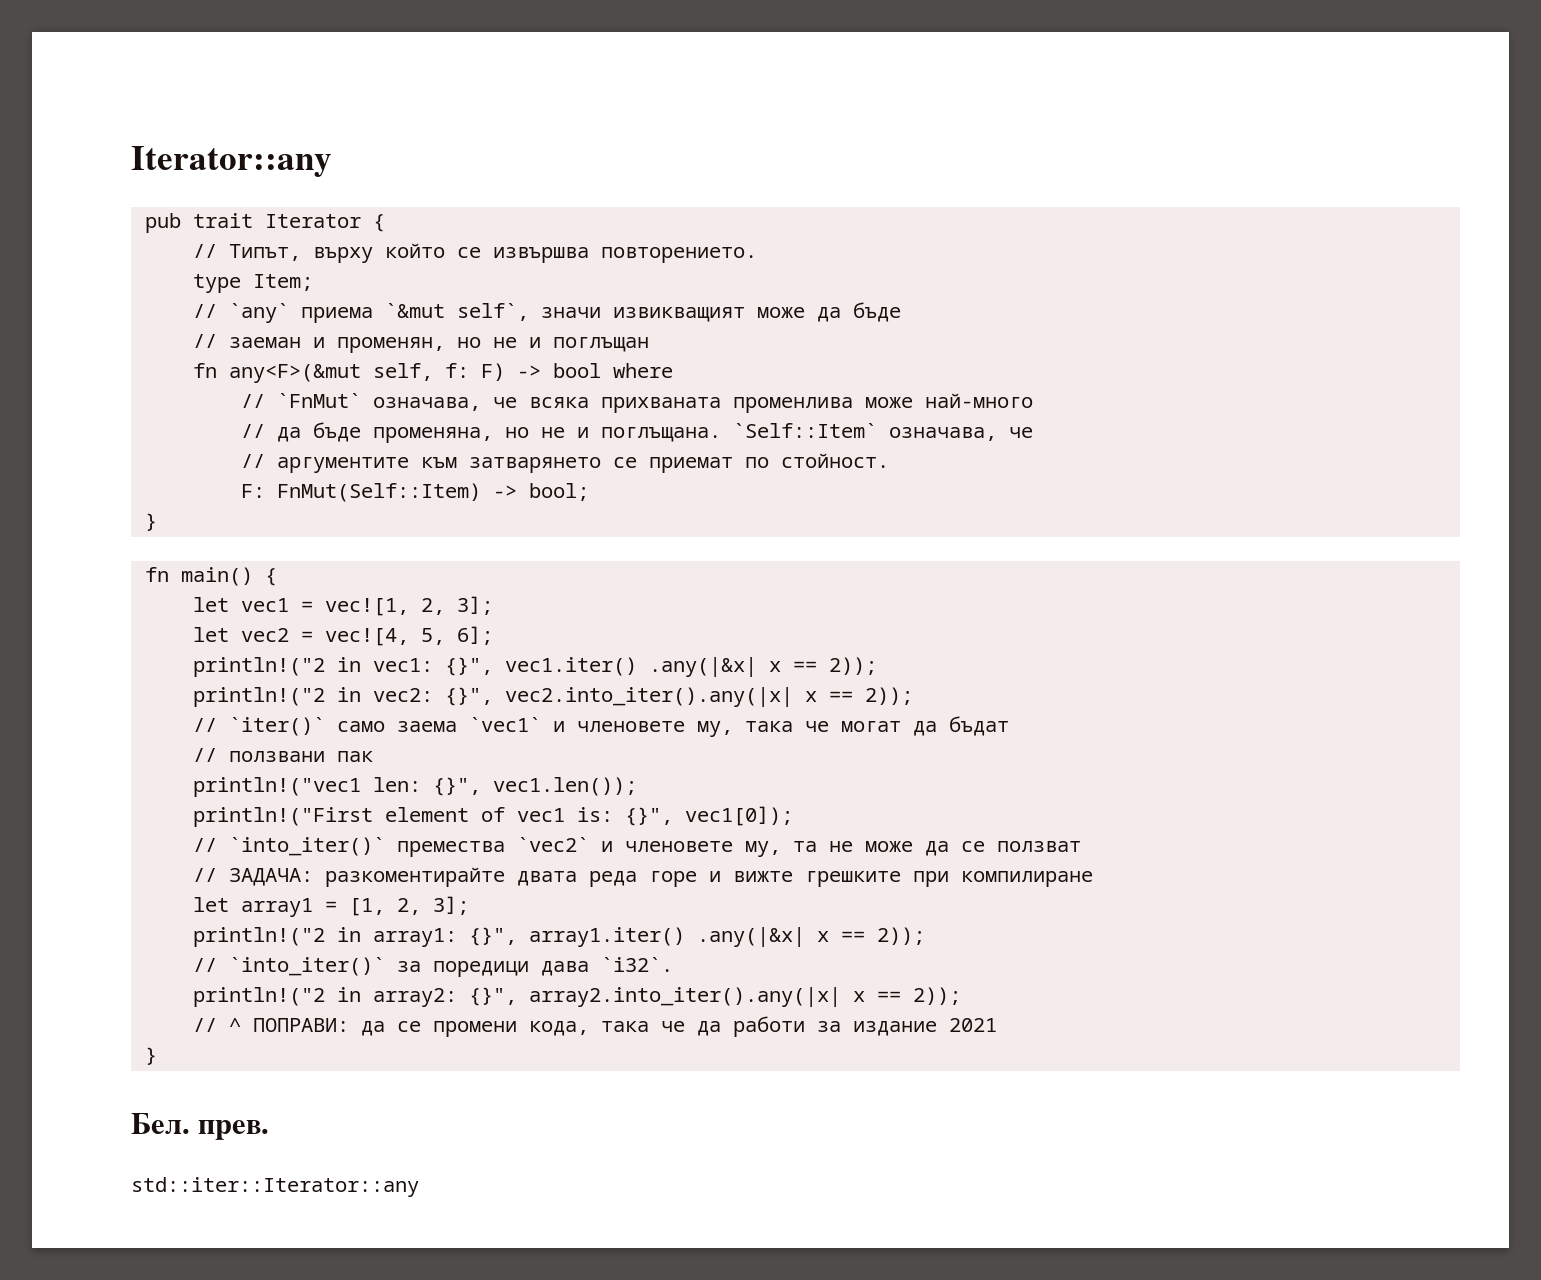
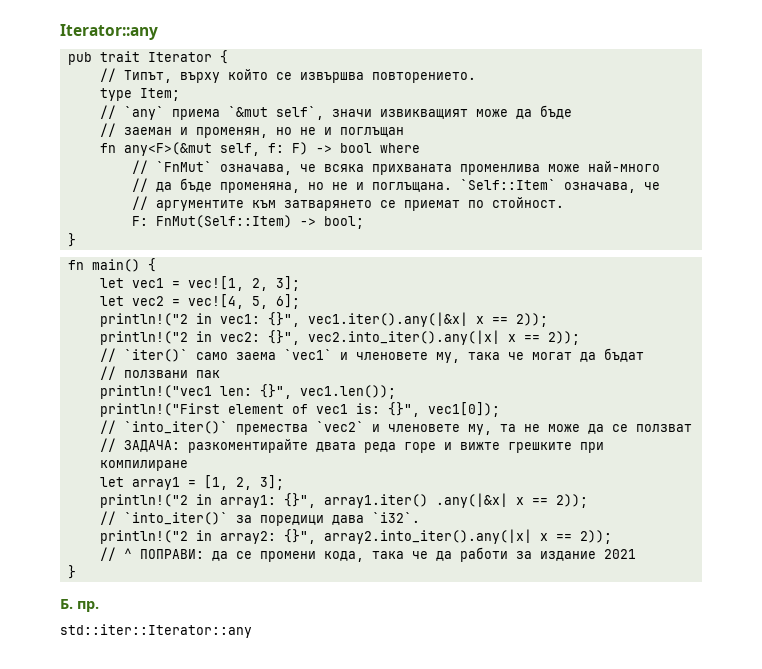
- println!("2 in vec1: {}", vec1.iter() .any(|&x| x == 2));
+ println!("2 in vec1: {}", vec1.iter().any(|&x| x == 2));
- Бел. прев.
+ Б. пр.

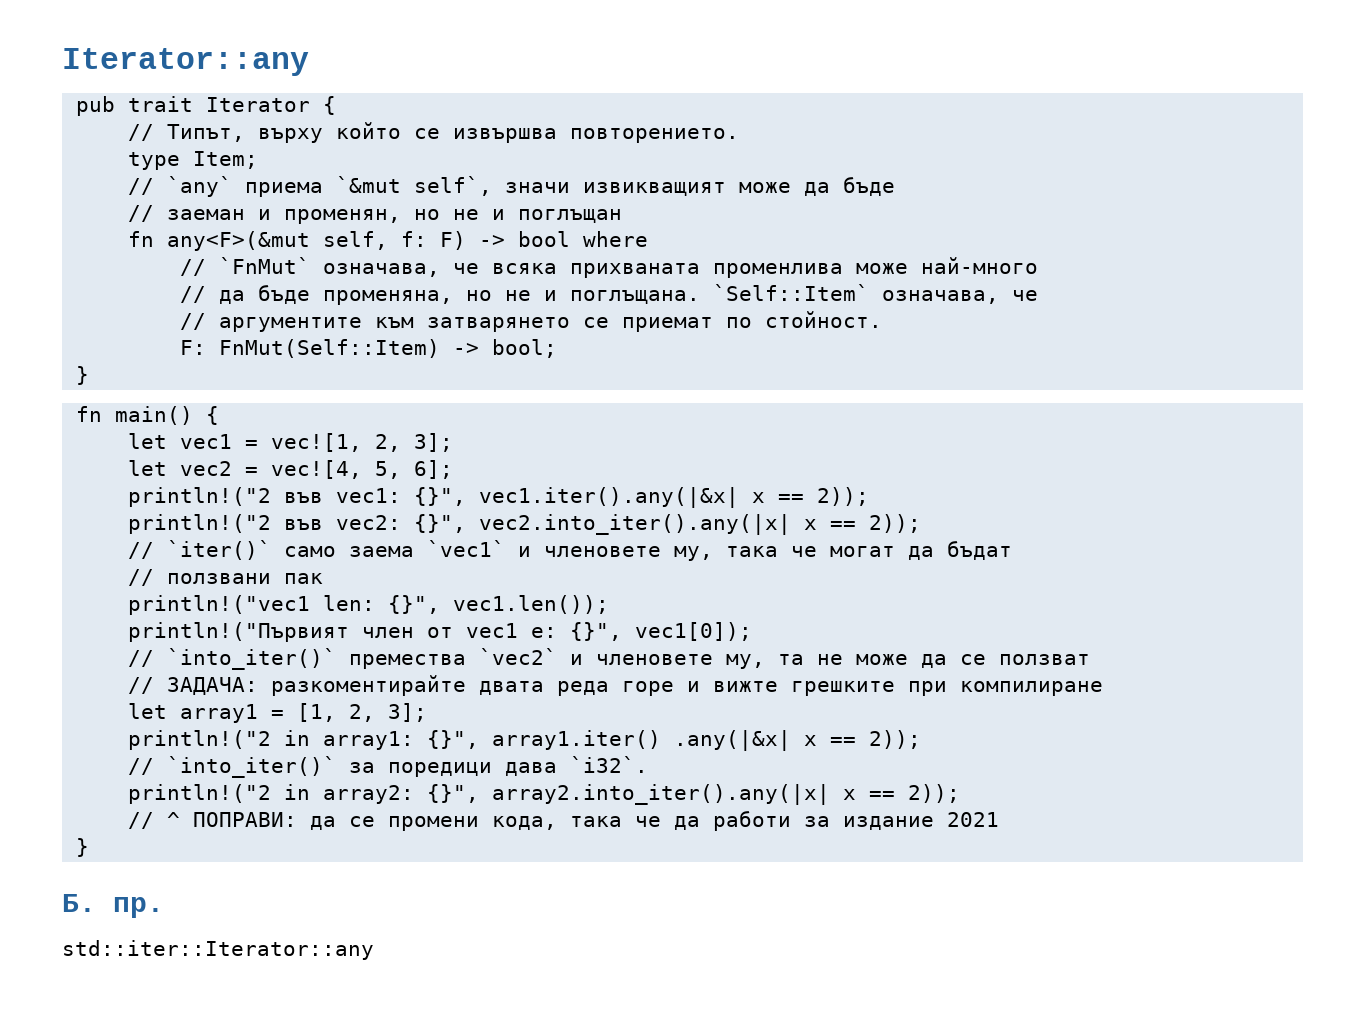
- println!("2 in vec1: {}", vec1.iter().any(|&x| x == 2));
+ println!("2 във vec1: {}", vec1.iter().any(|&x| x == 2));
- println!("2 in vec2: {}", vec2.into_iter().any(|x| x == 2));
+ println!("2 във vec2: {}", vec2.into_iter().any(|x| x == 2));
- println!("First element of vec1 is: {}", vec1[0]);
+ println!("Първият член от vec1 е: {}", vec1[0]);

